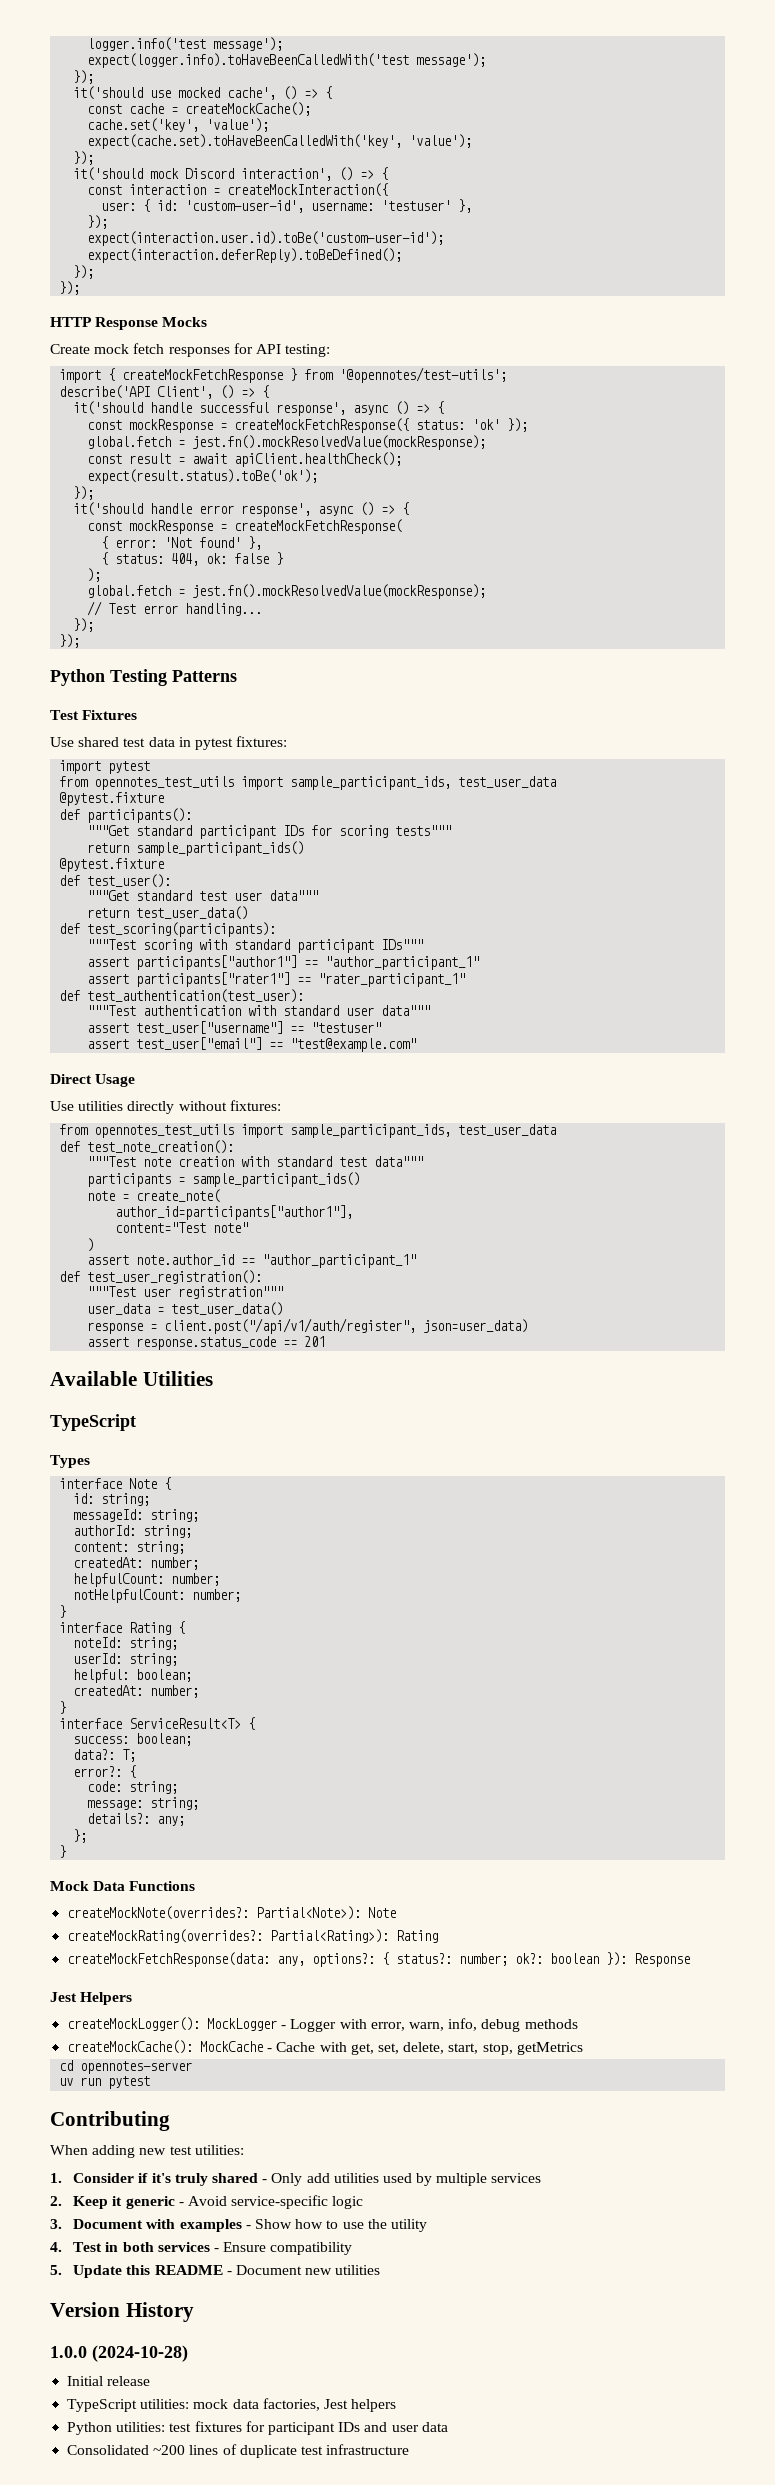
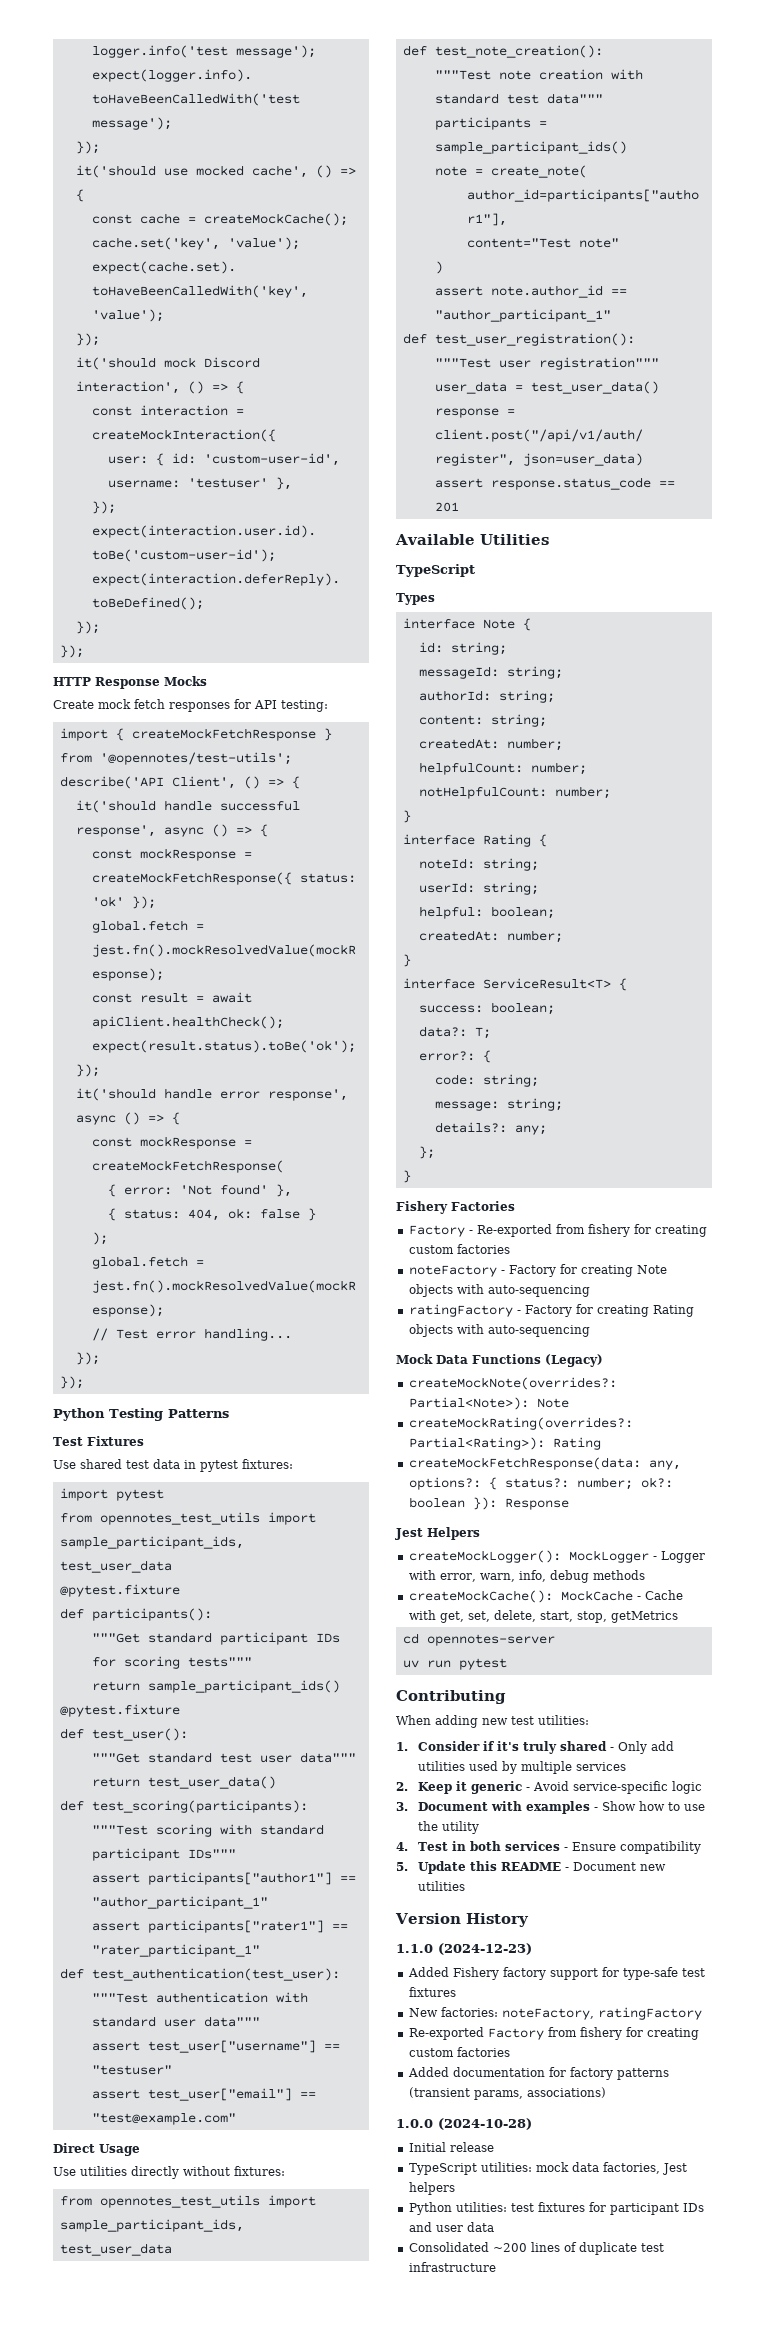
+ Fishery Factories
+ Factory - Re-exported from fishery for creating custom factories
+ noteFactory - Factory for creating Note objects with auto-sequencing
+ ratingFactory - Factory for creating Rating objects with auto-sequencing
- Mock Data Functions
+ Mock Data Functions (Legacy)
+ 1.1.0 (2024-12-23)
+ Added Fishery factory support for type-safe test fixtures
+ New factories: noteFactory, ratingFactory
+ Re-exported Factory from fishery for creating custom factories
+ Added documentation for factory patterns (transient params, associations)

